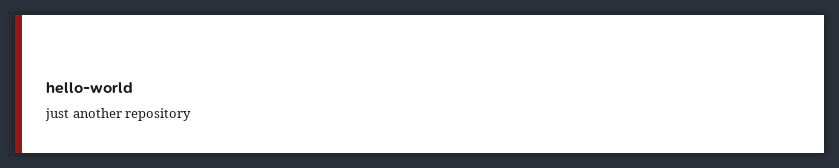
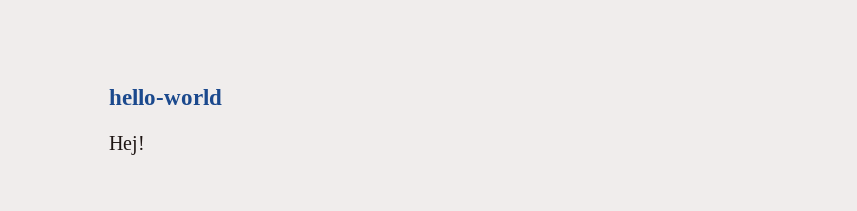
- just another repository
+ Hej!

